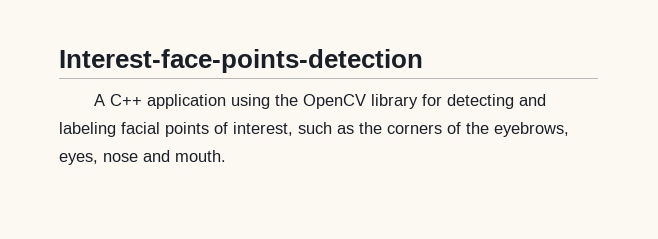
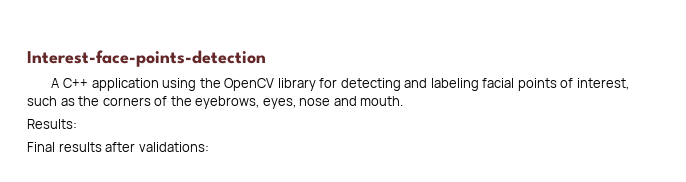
+ Results:
+ Final results after validations:

